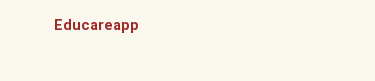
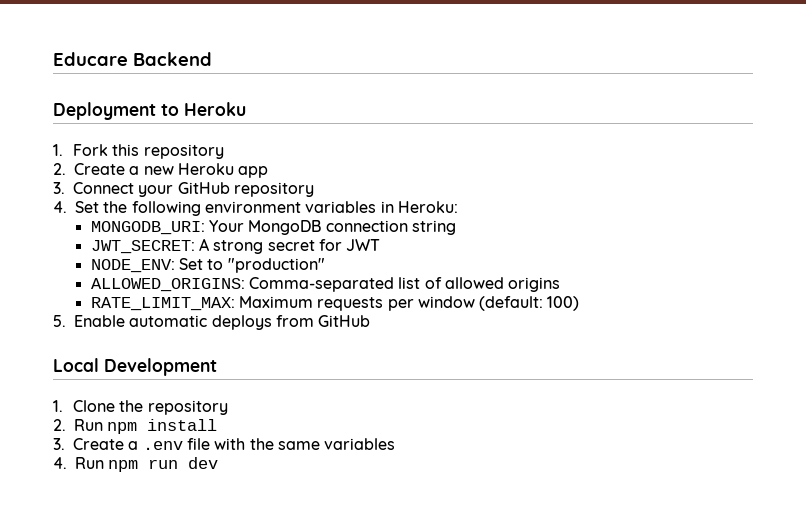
- Educareapp
+ Educare Backend
+ Deployment to Heroku
+ 1. Fork this repository
+ 2. Create a new Heroku app
+ 3. Connect your GitHub repository
+ 4. Set the following environment variables in Heroku:
+ MONGODB_URI: Your MongoDB connection string
+ JWT_SECRET: A strong secret for JWT
+ NODE_ENV: Set to "production"
+ ALLOWED_ORIGINS: Comma-separated list of allowed origins
+ RATE_LIMIT_MAX: Maximum requests per window (default: 100)
+ 5. Enable automatic deploys from GitHub
+ Local Development
+ 1. Clone the repository
+ 2. Run npm install
+ 3. Create a .env file with the same variables
+ 4. Run npm run dev

